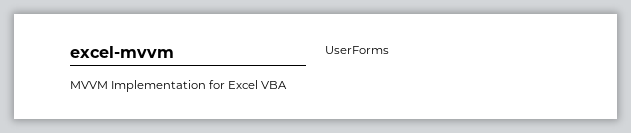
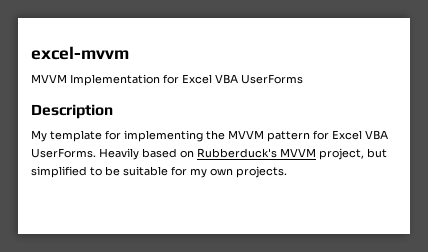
+ Description
+ My template for implementing the MVVM pattern for Excel VBA UserForms. Heavily based on Rubberduck's MVVM project, but simplified to be suitable for my own projects.

